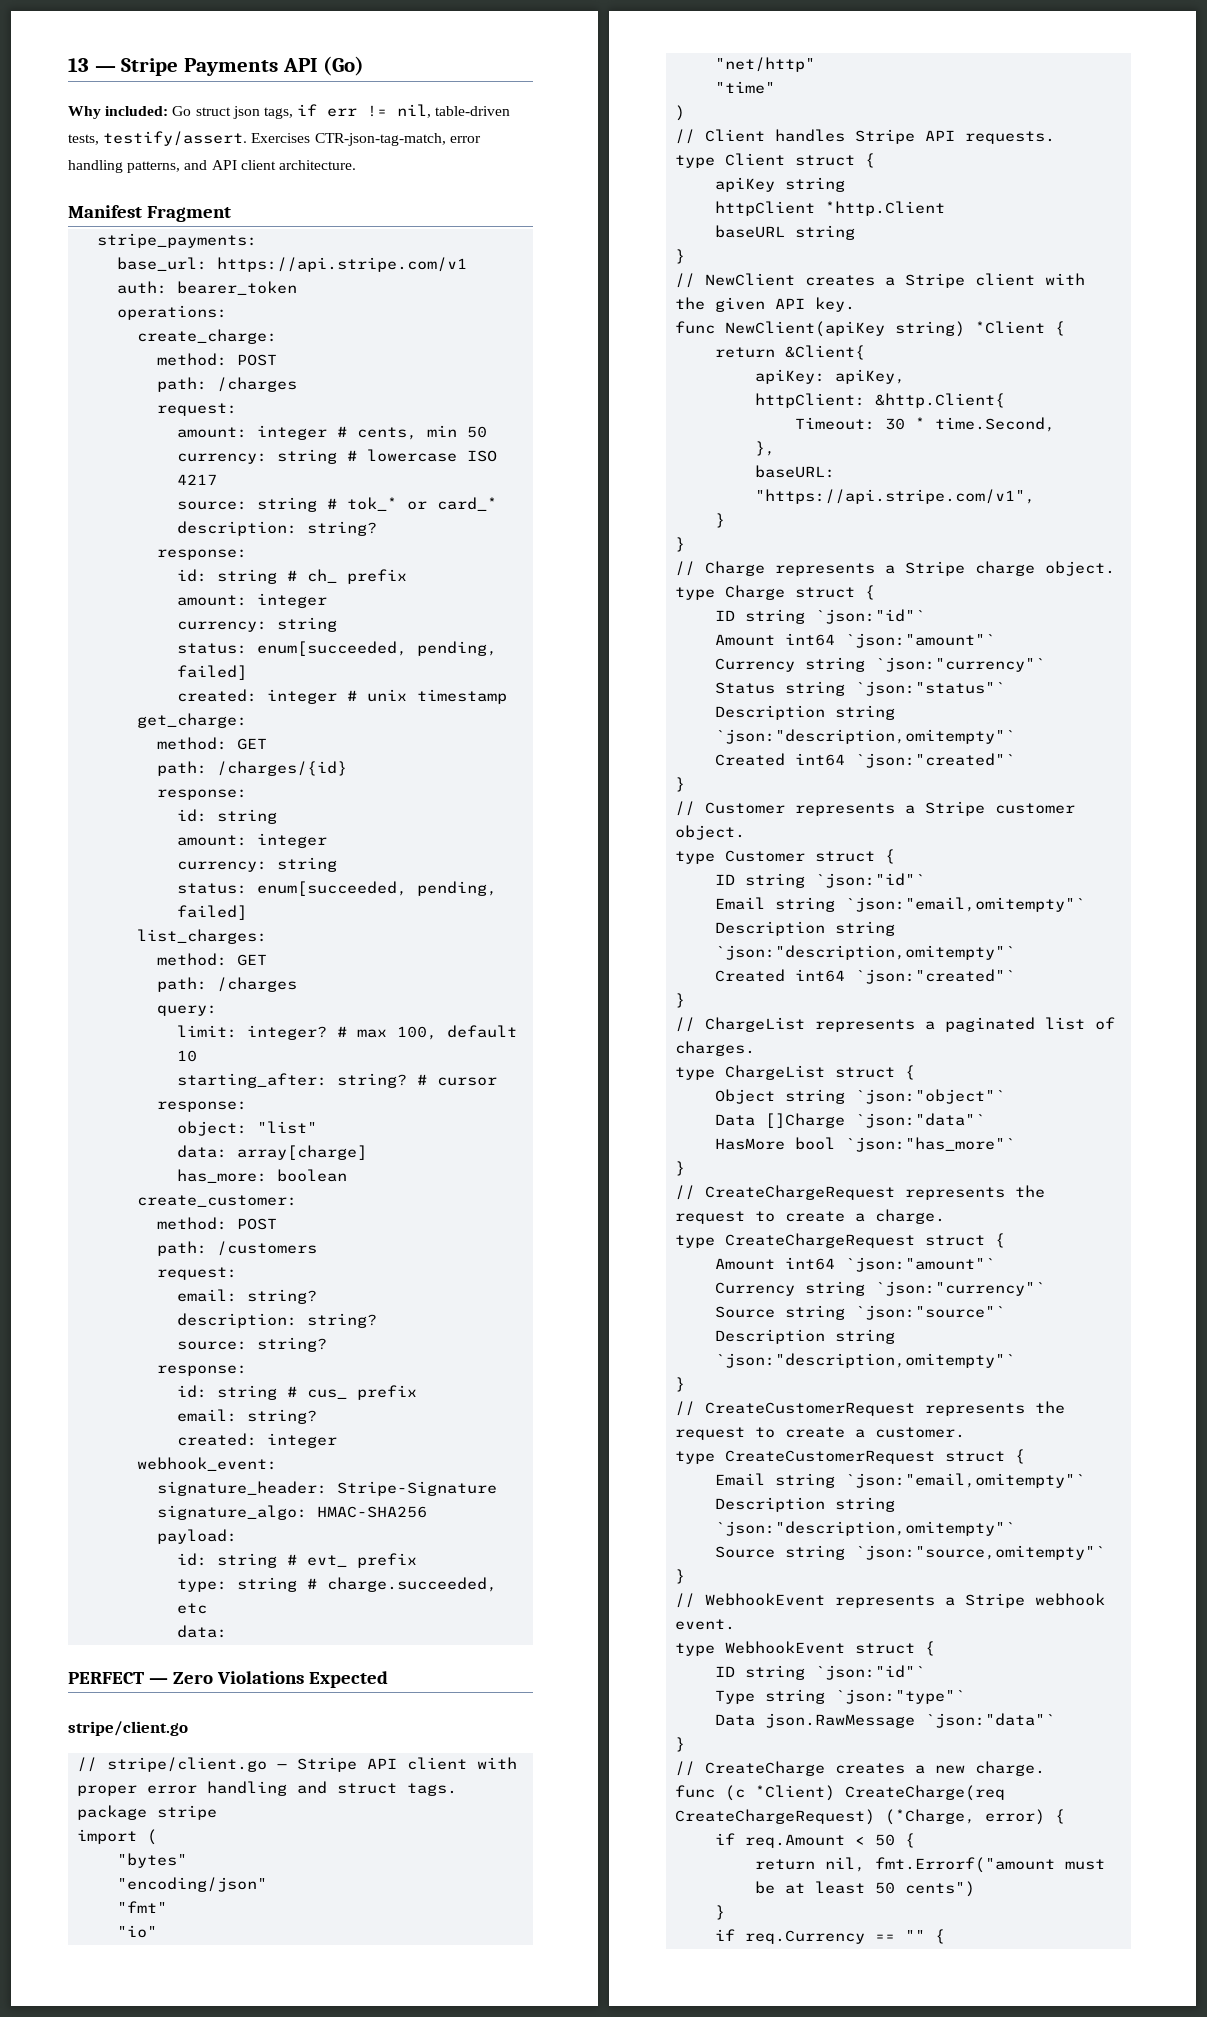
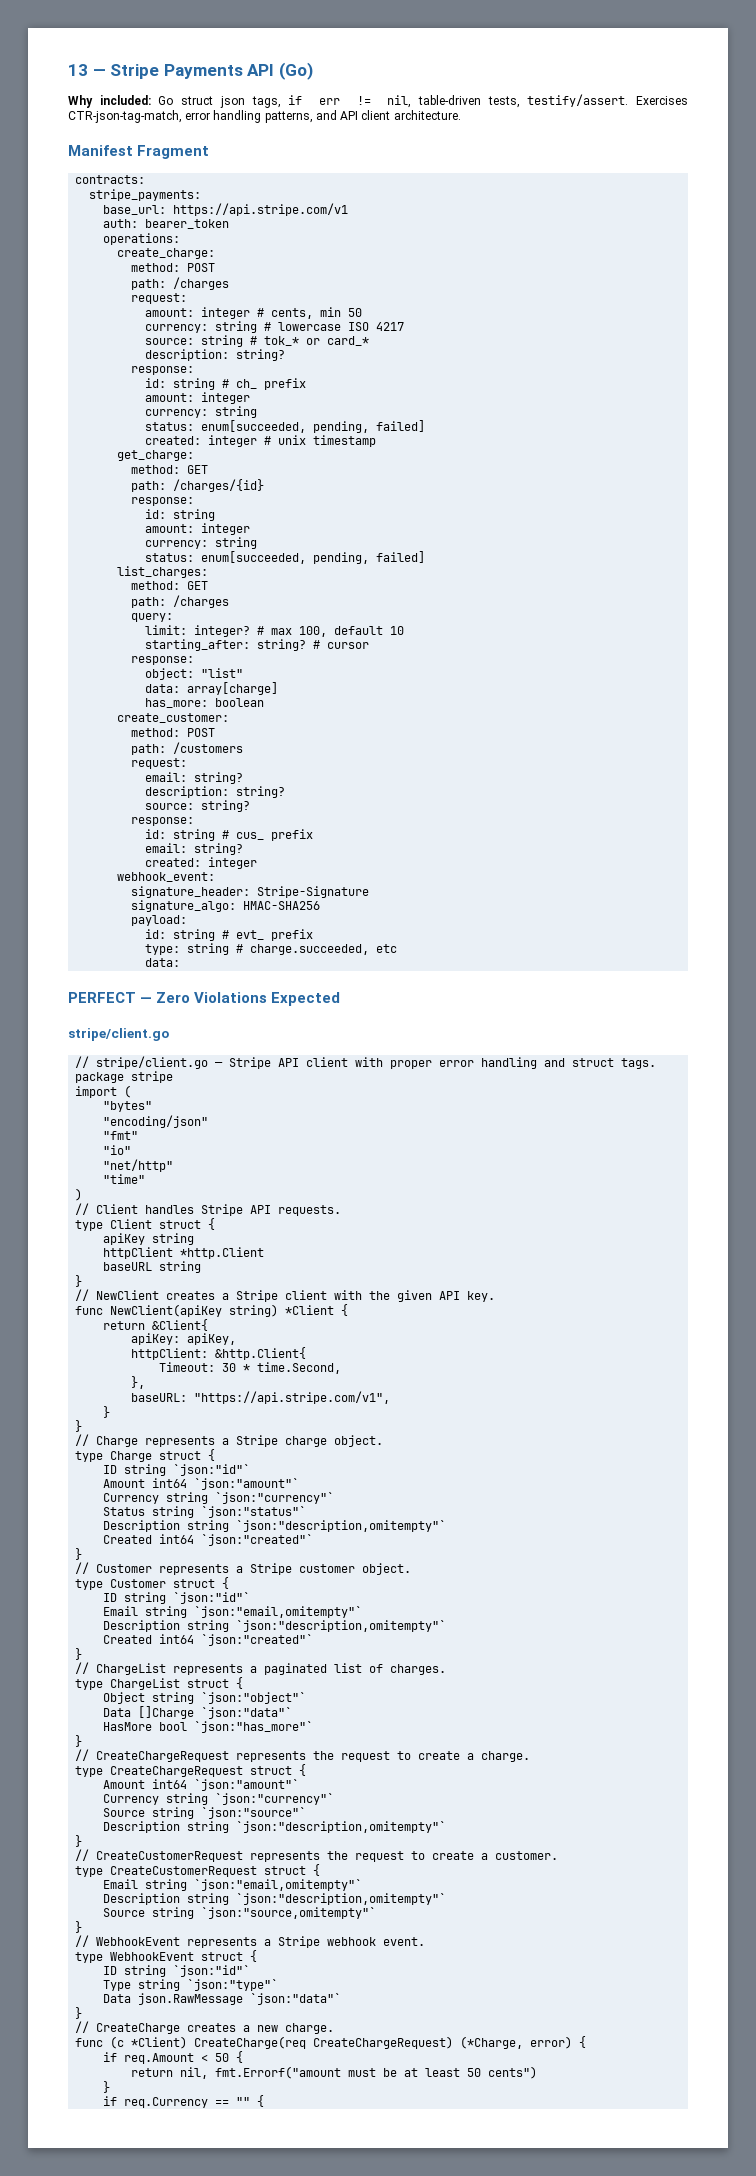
+ contracts:

